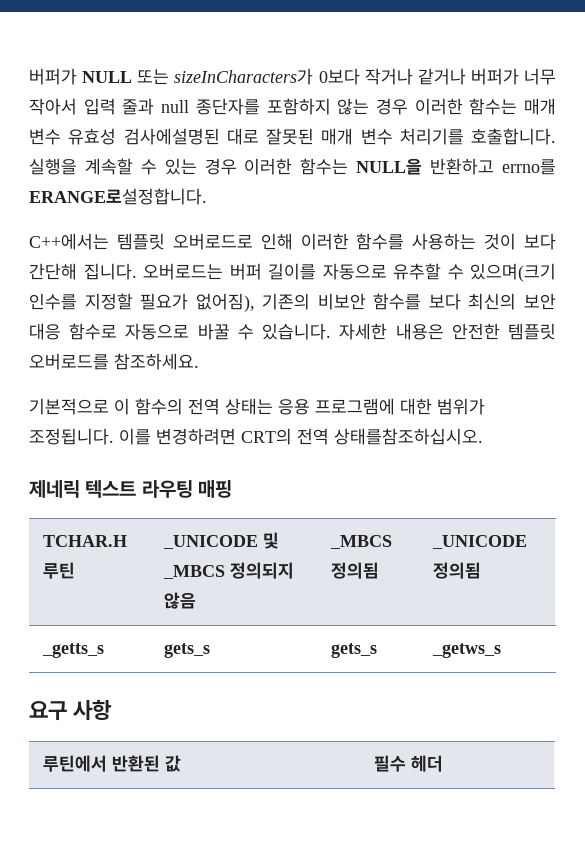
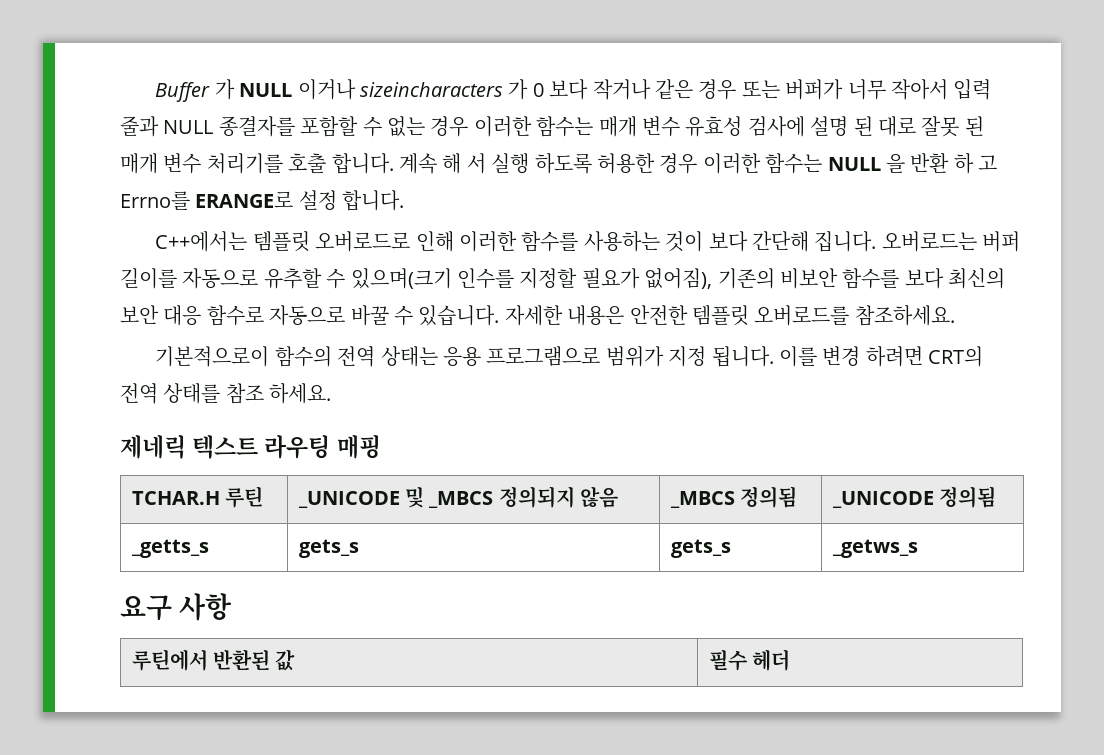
- 버퍼가 NULL 또는 sizeInCharacters가 0보다 작거나 같거나 버퍼가 너무 작아서 입력 줄과 null 종단자를 포함하지 않는 경우 이러한 함수는 매개 변수 유효성 검사에설명된 대로 잘못된 매개 변수 처리기를 호출합니다. 실행을 계속할 수 있는 경우 이러한 함수는 NULL을 반환하고 errno를 ERANGE로설정합니다.
+ Buffer 가 NULL 이거나 sizeincharacters 가 0 보다 작거나 같은 경우 또는 버퍼가 너무 작아서 입력 줄과 NULL 종결자를 포함할 수 없는 경우 이러한 함수는 매개 변수 유효성 검사에 설명 된 대로 잘못 된 매개 변수 처리기를 호출 합니다. 계속 해 서 실행 하도록 허용한 경우 이러한 함수는 NULL 을 반환 하 고 Errno를 ERANGE로 설정 합니다.
- 기본적으로 이 함수의 전역 상태는 응용 프로그램에 대한 범위가 조정됩니다. 이를 변경하려면 CRT의 전역 상태를참조하십시오.
+ 기본적으로이 함수의 전역 상태는 응용 프로그램으로 범위가 지정 됩니다. 이를 변경 하려면 CRT의 전역 상태를 참조 하세요.

